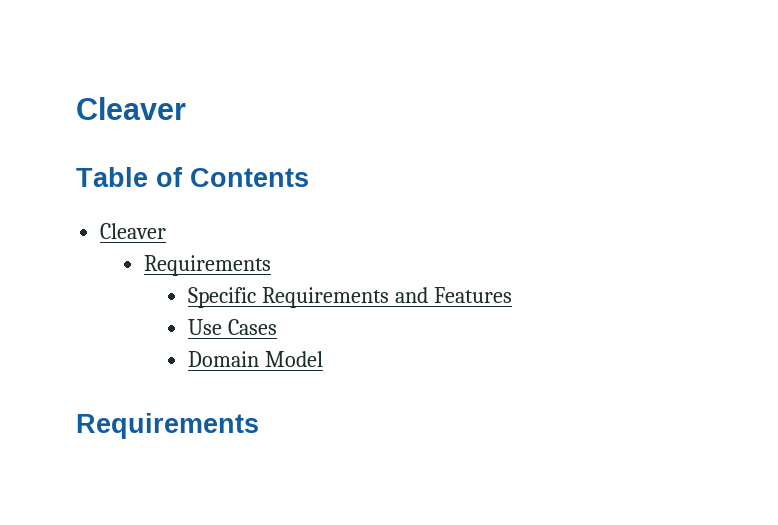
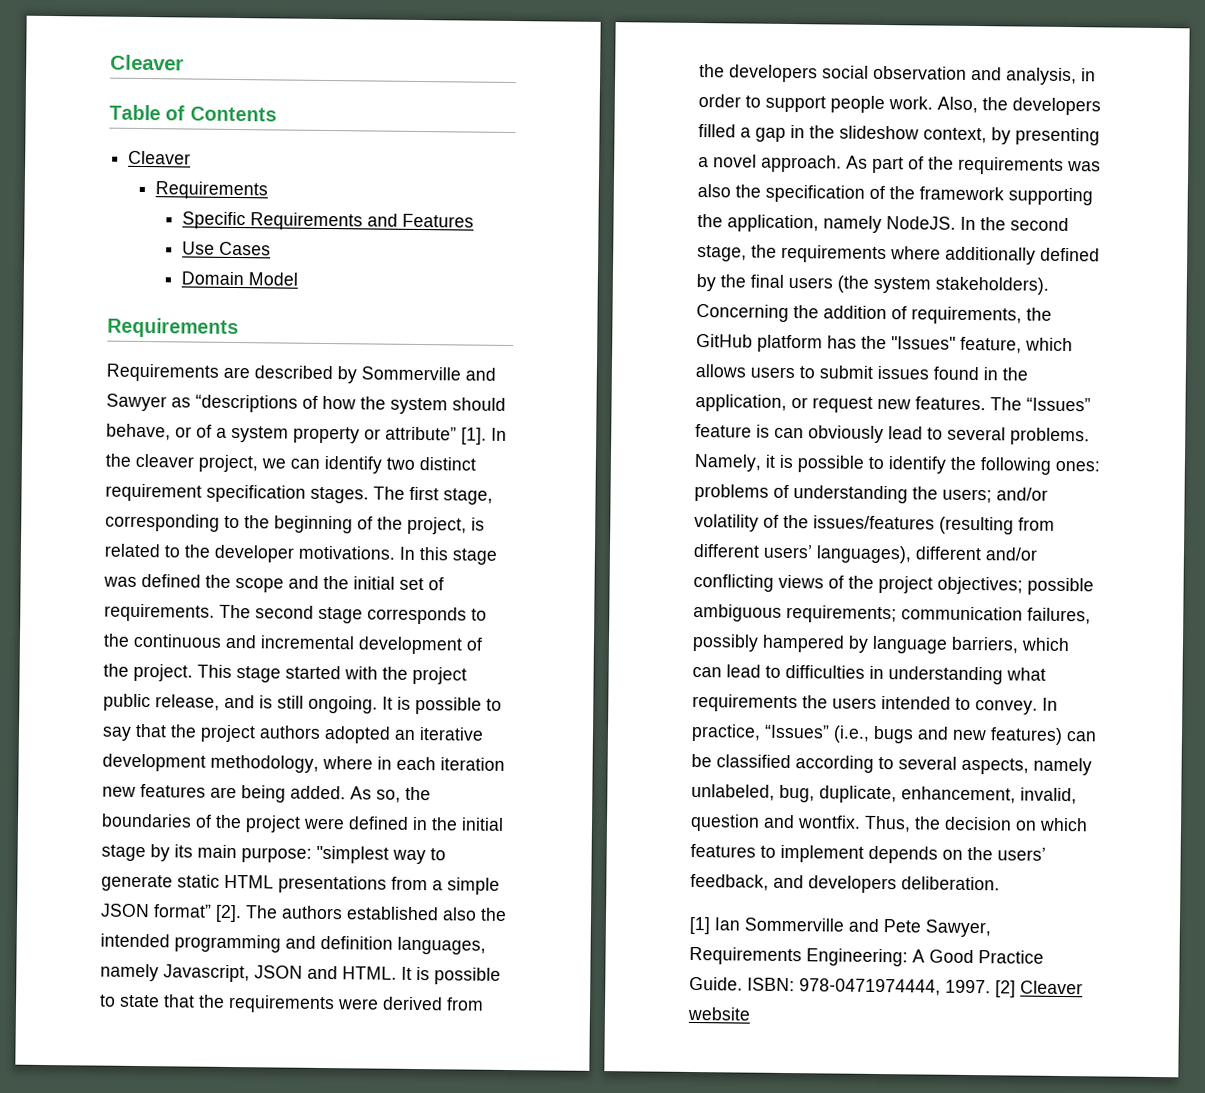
+ Requirements are described by Sommerville and Sawyer as “descriptions of how the system should behave, or of a system property or attribute” [1]. In the cleaver project, we can identify two distinct requirement specification stages. The first stage, corresponding to the beginning of the project, is related to the developer motivations. In this stage was defined the scope and the initial set of requirements. The second stage corresponds to the continuous and incremental development of the project. This stage started with the project public release, and is still ongoing. It is possible to say that the project authors adopted an iterative development methodology, where in each iteration new features are being added. As so, the boundaries of the project were defined in the initial stage by its main purpose: "simplest way to generate static HTML presentations from a simple JSON format” [2]. The authors established also the intended programming and definition languages, namely Javascript, JSON and HTML. It is possible to state that the requirements were derived from the developers social observation and analysis, in order to support people work. Also, the developers filled a gap in the slideshow context, by presenting a novel approach. As part of the requirements was also the specification of the framework supporting the application, namely NodeJS. In the second stage, the requirements where additionally defined by the final users (the system stakeholders). Concerning the addition of requirements, the GitHub platform has the "Issues" feature, which allows users to submit issues found in the application, or request new features. The “Issues” feature is can obviously lead to several problems. Namely, it is possible to identify the following ones: problems of understanding the users; and/or volatility of the issues/features (resulting from different users’ languages), different and/or conflicting views of the project objectives; possible ambiguous requirements; communication failures, possibly hampered by language barriers, which can lead to difficulties in understanding what requirements the users intended to convey. In practice, “Issues” (i.e., bugs and new features) can be classified according to several aspects, namely unlabeled, bug, duplicate, enhancement, invalid, question and wontfix. Thus, the decision on which features to implement depends on the users’ feedback, and developers deliberation.
+ [1] Ian Sommerville and Pete Sawyer, Requirements Engineering: A Good Practice Guide. ISBN: 978-0471974444, 1997. [2] Cleaver website

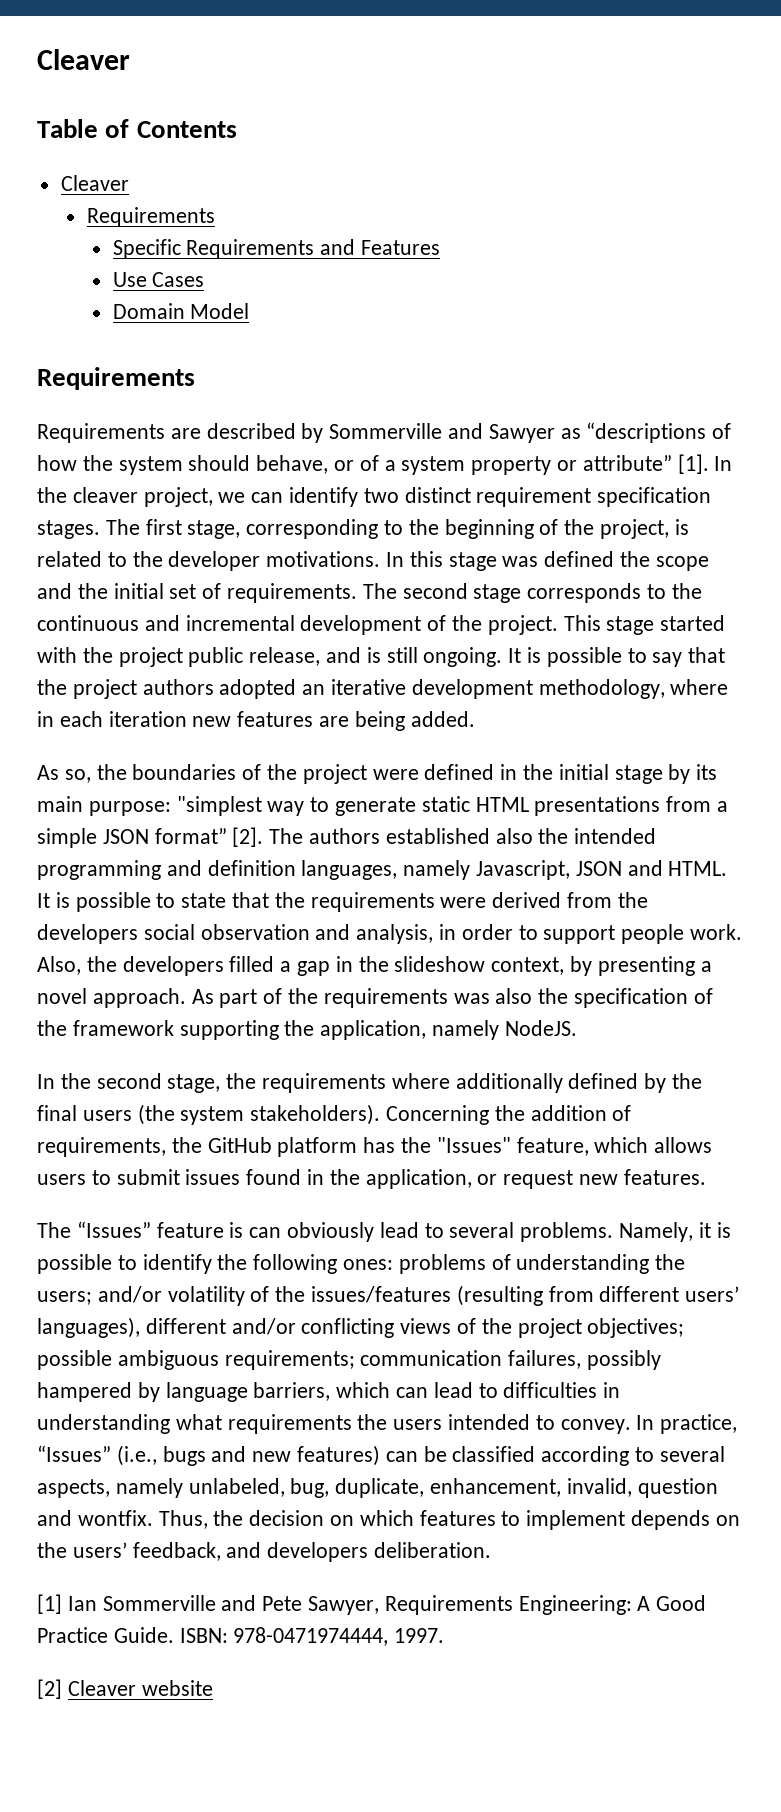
- It is possible to say that the project authors adopted an iterative development methodology, where in each iteration new features are being added. As so, the boundaries of the project were defined in the initial stage by its main purpose: "simplest way to generate static HTML presentations from a simple JSON format” [2].
+ It is possible to say that the project authors adopted an iterative development methodology, where in each iteration new features are being added.
+ As so, the boundaries of the project were defined in the initial stage by its main purpose: "simplest way to generate static HTML presentations from a simple JSON format” [2].
- As part of the requirements was also the specification of the framework supporting the application, namely NodeJS. In the second stage, the requirements where additionally defined by the final users (the system stakeholders).
+ As part of the requirements was also the specification of the framework supporting the application, namely NodeJS.
+ In the second stage, the requirements where additionally defined by the final users (the system stakeholders).
- Concerning the addition of requirements, the GitHub platform has the "Issues" feature, which allows users to submit issues found in the application, or request new features. The “Issues” feature is can obviously lead to several problems.
+ Concerning the addition of requirements, the GitHub platform has the "Issues" feature, which allows users to submit issues found in the application, or request new features.
+ The “Issues” feature is can obviously lead to several problems.
- ISBN: 978-0471974444, 1997. [2] Cleaver website
+ ISBN: 978-0471974444, 1997.
+ [2] Cleaver website

